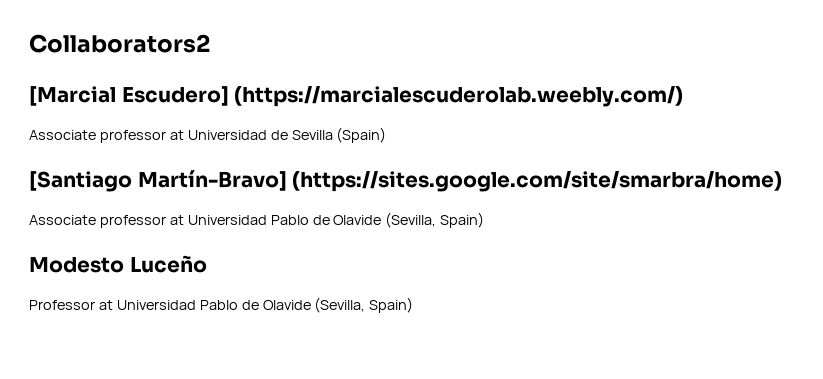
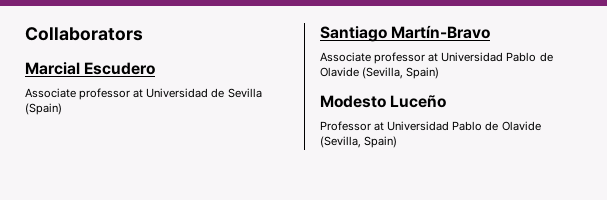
- Collaborators2
- [Marcial Escudero] (https://marcialescuderolab.weebly.com/)
+ Collaborators
+ Marcial Escudero
- [Santiago Martín-Bravo] (https://sites.google.com/site/smarbra/home)
+ Santiago Martín-Bravo

